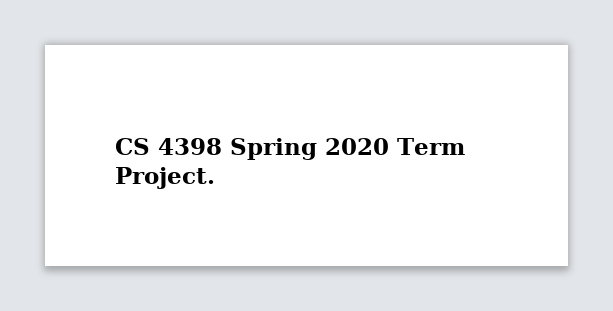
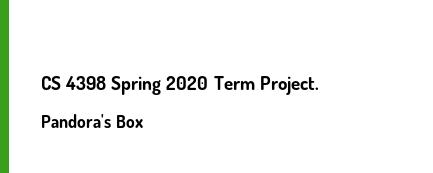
+ Pandora's Box

